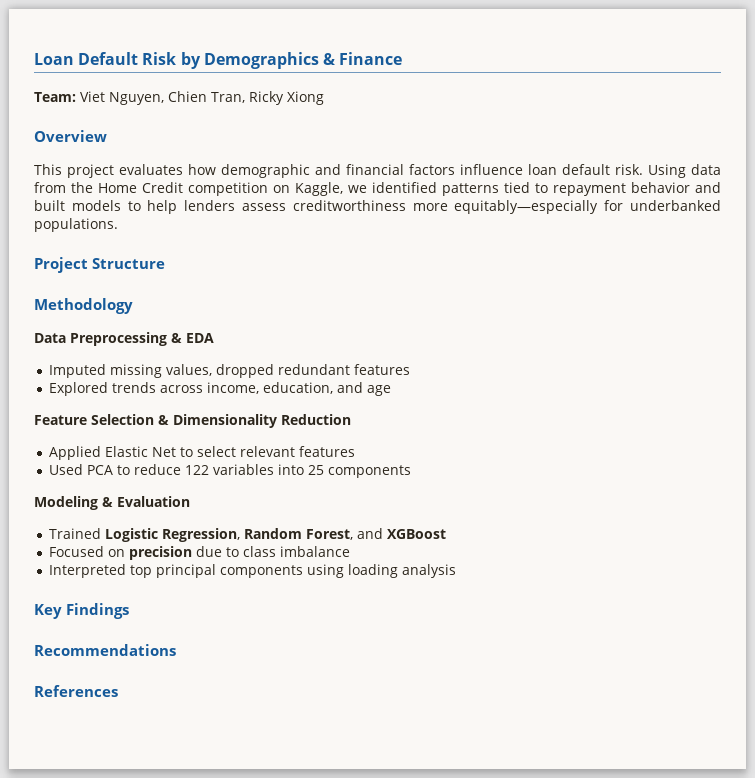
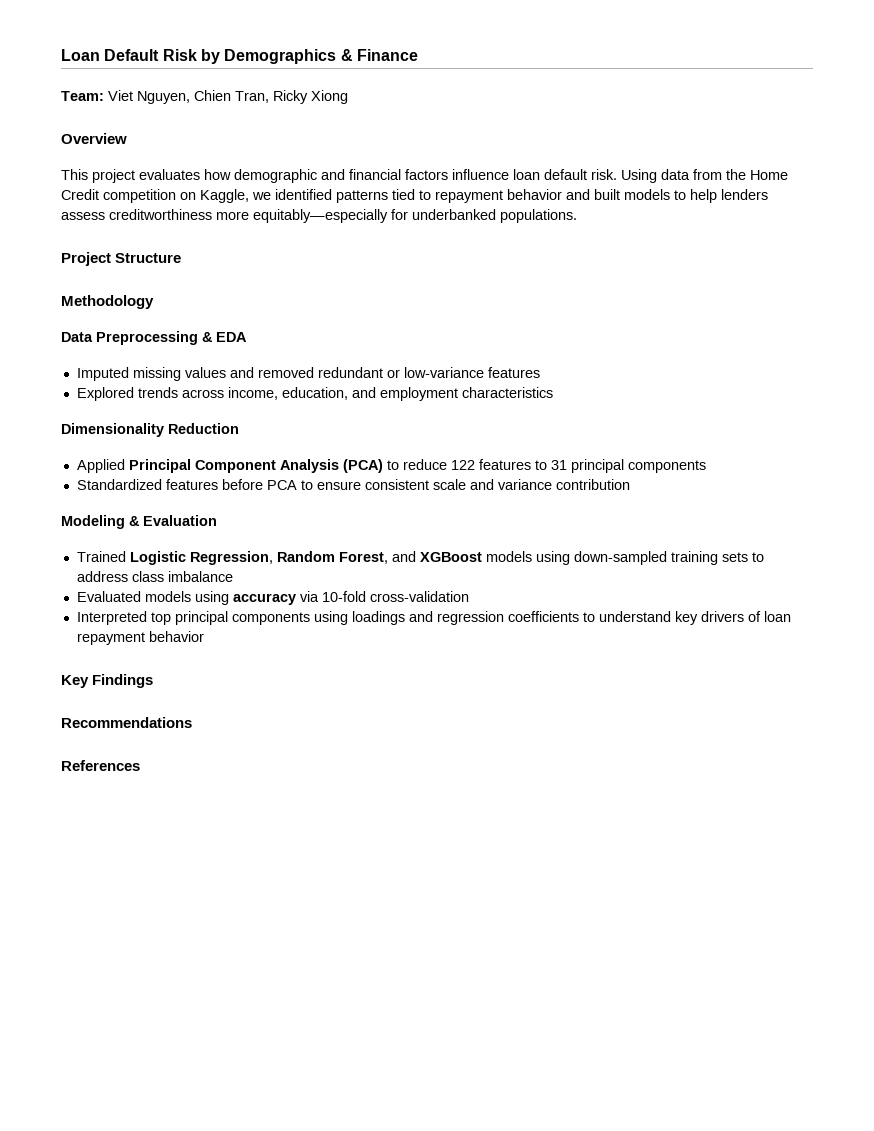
- Imputed missing values, dropped redundant features
+ Imputed missing values and removed redundant or low-variance features
- Explored trends across income, education, and age
- Feature Selection & Dimensionality Reduction
+ Explored trends across income, education, and employment characteristics
+ Dimensionality Reduction
- Applied Elastic Net to select relevant features
- Used PCA to reduce 122 variables into 25 components
+ Applied Principal Component Analysis (PCA) to reduce 122 features to 31 principal components
+ Standardized features before PCA to ensure consistent scale and variance contribution
- Trained Logistic Regression, Random Forest, and XGBoost
- Focused on precision due to class imbalance
+ Trained Logistic Regression, Random Forest, and XGBoost models using down-sampled training sets to address class imbalance
+ Evaluated models using accuracy via 10-fold cross-validation
- Interpreted top principal components using loading analysis
+ Interpreted top principal components using loadings and regression coefficients to understand key drivers of loan repayment behavior

